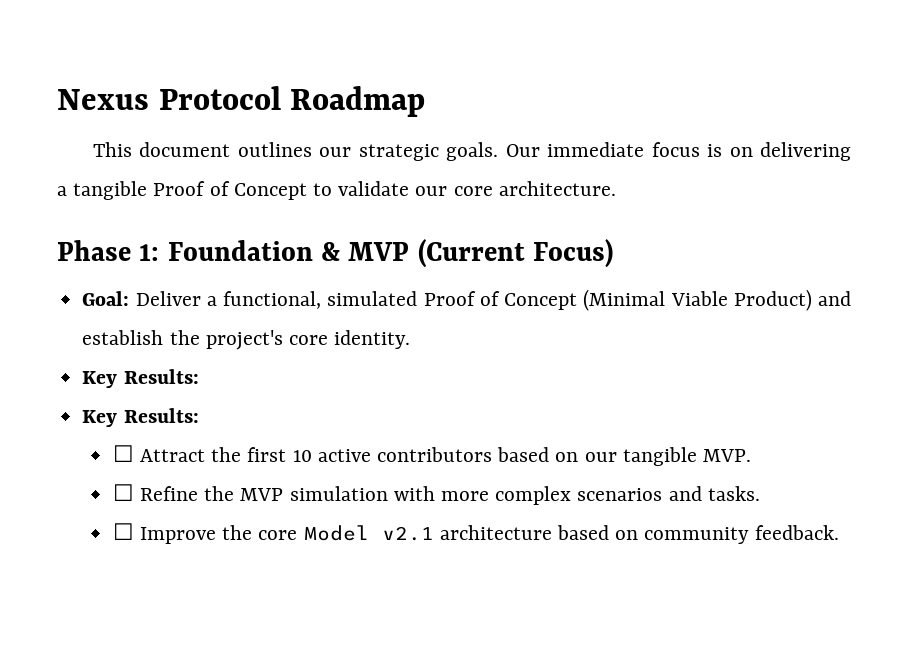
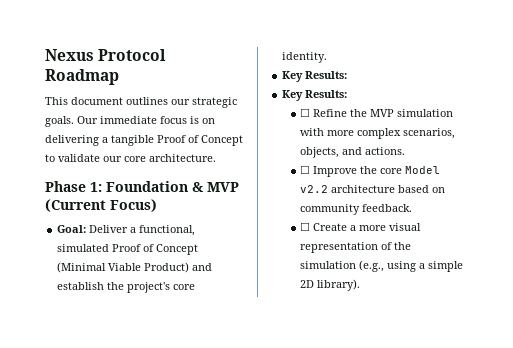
- ☐ Attract the first 10 active contributors based on our tangible MVP.
- ☐ Refine the MVP simulation with more complex scenarios and tasks.
+ ☐ Refine the MVP simulation with more complex scenarios, objects, and actions.
- ☐ Improve the core Model v2.1 architecture based on community feedback.
+ ☐ Improve the core Model v2.2 architecture based on community feedback.
+ ☐ Create a more visual representation of the simulation (e.g., using a simple 2D library).

